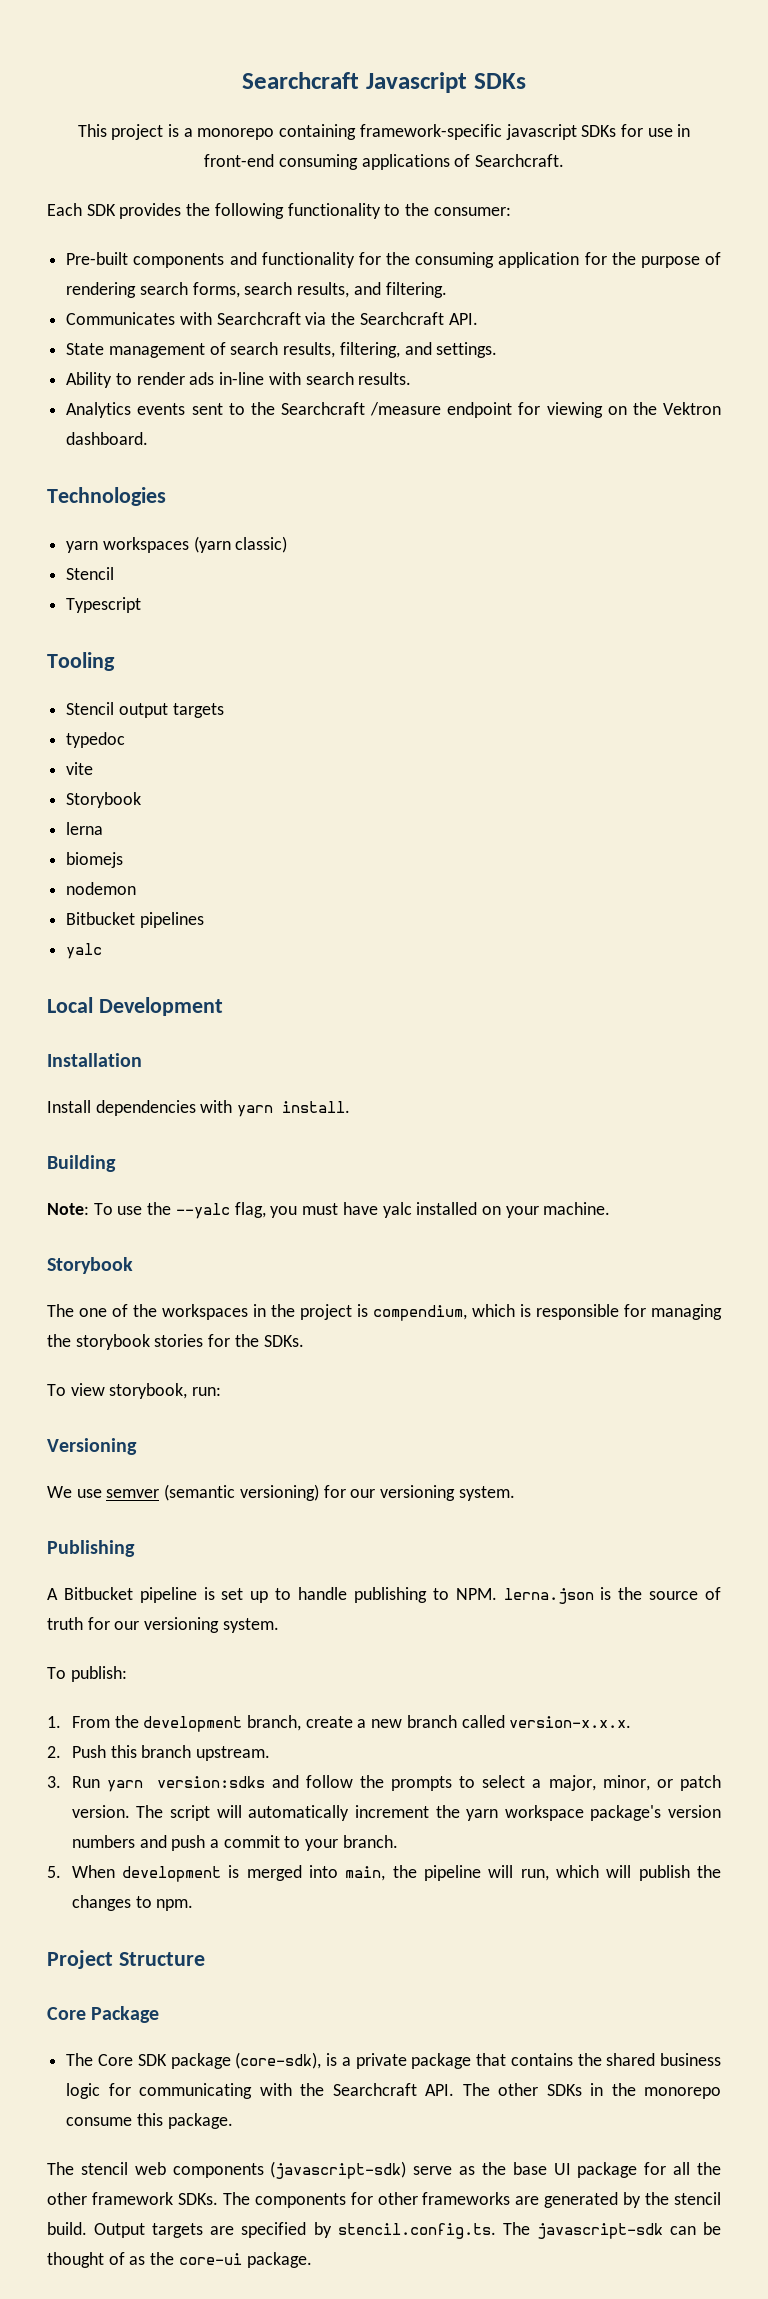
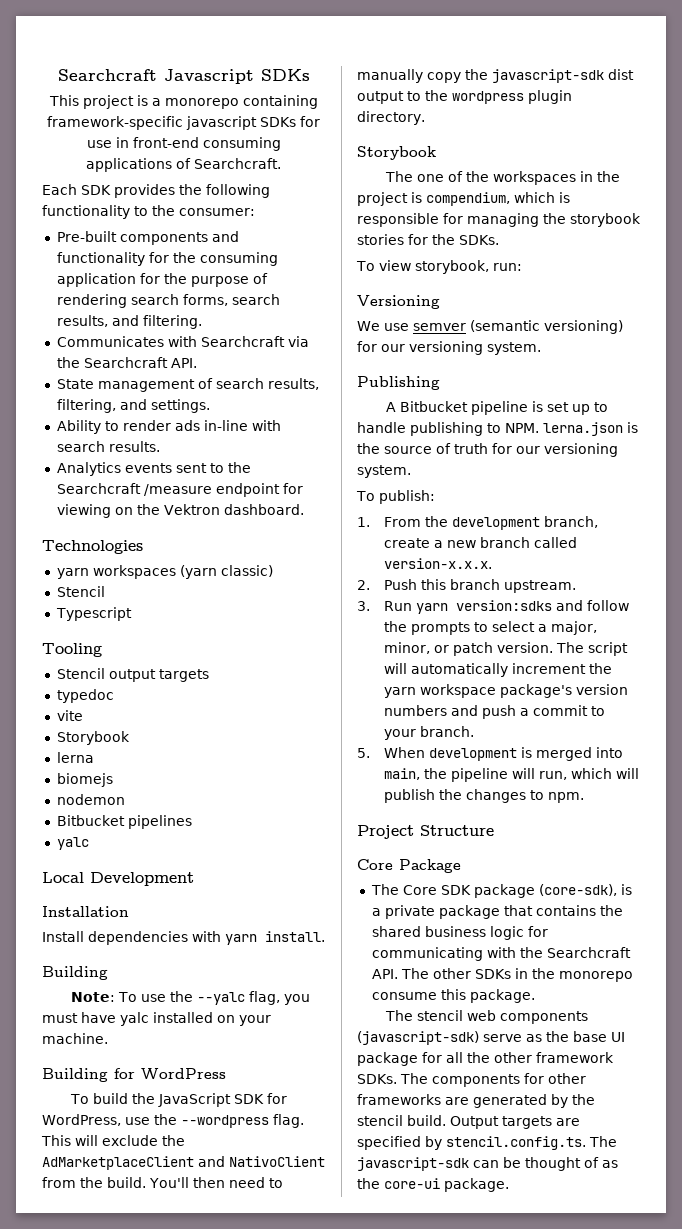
+ Building for WordPress
+ To build the JavaScript SDK for WordPress, use the --wordpress flag. This will exclude the AdMarketplaceClient and NativoClient from the build. You'll then need to manually copy the javascript-sdk dist output to the wordpress plugin directory.

